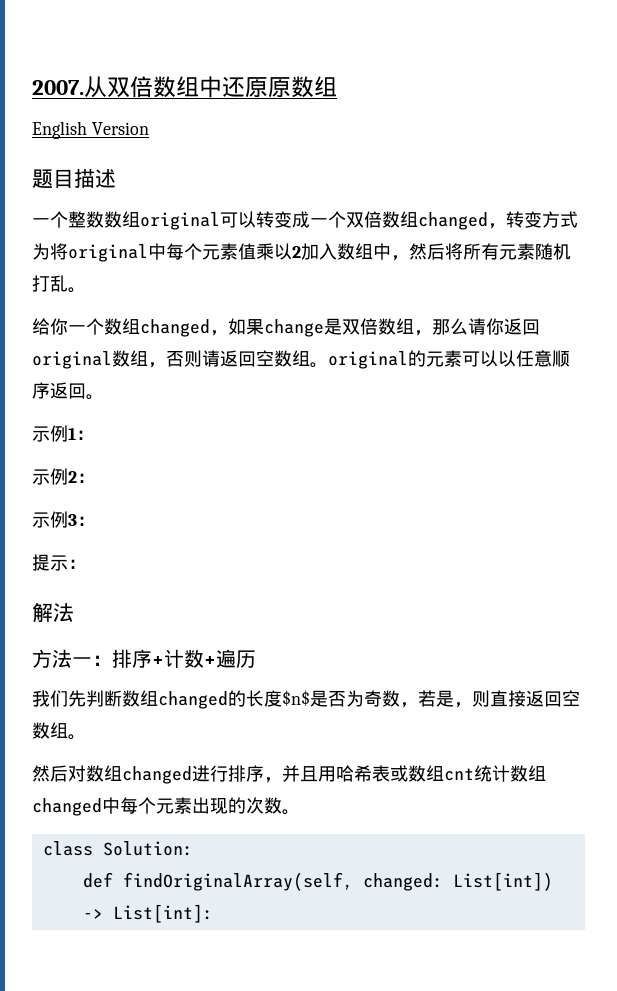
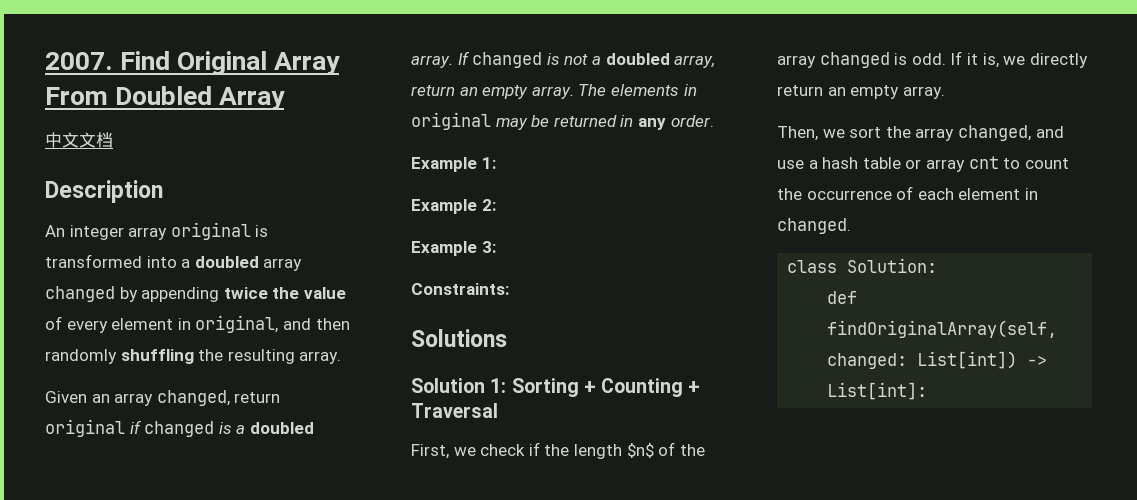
- 从双倍数组中还原原数组
- English Version
- 题目描述
- 一个整数数组original可以转变成一个双倍数组changed，转变方式为将original中每个元素值乘以2加入数组中，然后将所有元素随机打乱。
- 给你一个数组changed，如果change是双倍数组，那么请你返回original数组，否则请返回空数组。original的元素可以以任意顺序返回。
- 示例1：
- 示例2：
- 示例3：
- 提示：
- 解法
- 方法一：排序+计数+遍历
- 我们先判断数组changed的长度$n$是否为奇数，若是，则直接返回空数组。
- 然后对数组changed进行排序，并且用哈希表或数组cnt统计数组changed中每个元素出现的次数。
+ Find Original Array From Doubled Array
+ 中文文档
+ Description
+ An integer array original is transformed into a doubled array changed by appending twice the value of every element in original, and then randomly shuffling the resulting array.
+ Given an array changed, return original if changed is a doubled array. If changed is not a doubled array, return an empty array. The elements in original may be returned in any order.
+ Example 1:
+ Example 2:
+ Example 3:
+ Constraints:
+ Solutions
+ Solution 1: Sorting + Counting + Traversal
+ First, we check if the length $n$ of the array changed is odd. If it is, we directly return an empty array.
+ Then, we sort the array changed, and use a hash table or array cnt to count the occurrence of each element in changed.

